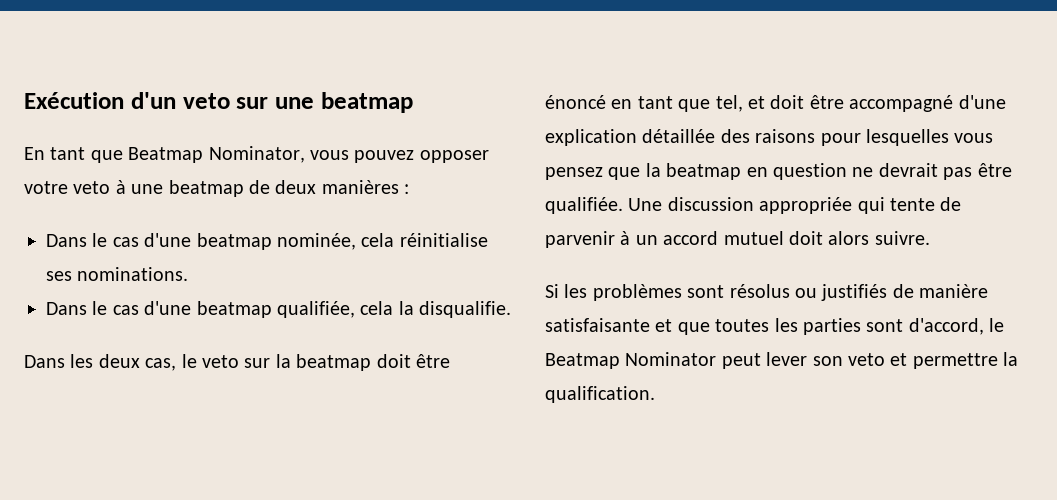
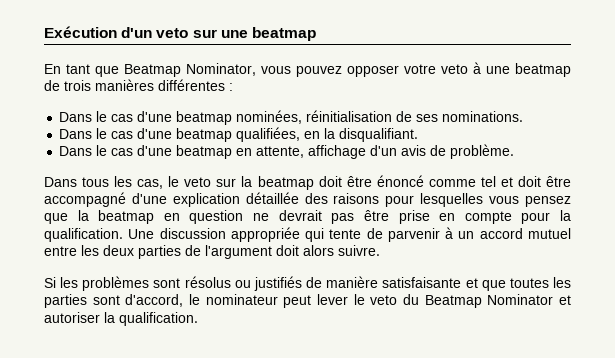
- En tant que Beatmap Nominator, vous pouvez opposer votre veto à une beatmap de deux manières :
+ En tant que Beatmap Nominator, vous pouvez opposer votre veto à une beatmap de trois manières différentes :
- Dans le cas d'une beatmap nominée, cela réinitialise ses nominations.
+ Dans le cas d'une beatmap nominées, réinitialisation de ses nominations.
- Dans le cas d'une beatmap qualifiée, cela la disqualifie.
- Dans les deux cas, le veto sur la beatmap doit être énoncé en tant que tel, et doit être accompagné d'une explication détaillée des raisons pour lesquelles vous pensez que la beatmap en question ne devrait pas être qualifiée.
+ Dans le cas d'une beatmap qualifiées, en la disqualifiant.
+ Dans le cas d'une beatmap en attente, affichage d'un avis de problème.
+ Dans tous les cas, le veto sur la beatmap doit être énoncé comme tel et doit être accompagné d'une explication détaillée des raisons pour lesquelles vous pensez que la beatmap en question ne devrait pas être prise en compte pour la qualification.
- Une discussion appropriée qui tente de parvenir à un accord mutuel doit alors suivre.
+ Une discussion appropriée qui tente de parvenir à un accord mutuel entre les deux parties de l'argument doit alors suivre.
- Si les problèmes sont résolus ou justifiés de manière satisfaisante et que toutes les parties sont d'accord, le Beatmap Nominator peut lever son veto et permettre la qualification.
+ Si les problèmes sont résolus ou justifiés de manière satisfaisante et que toutes les parties sont d'accord, le nominateur peut lever le veto du Beatmap Nominator et autoriser la qualification.

